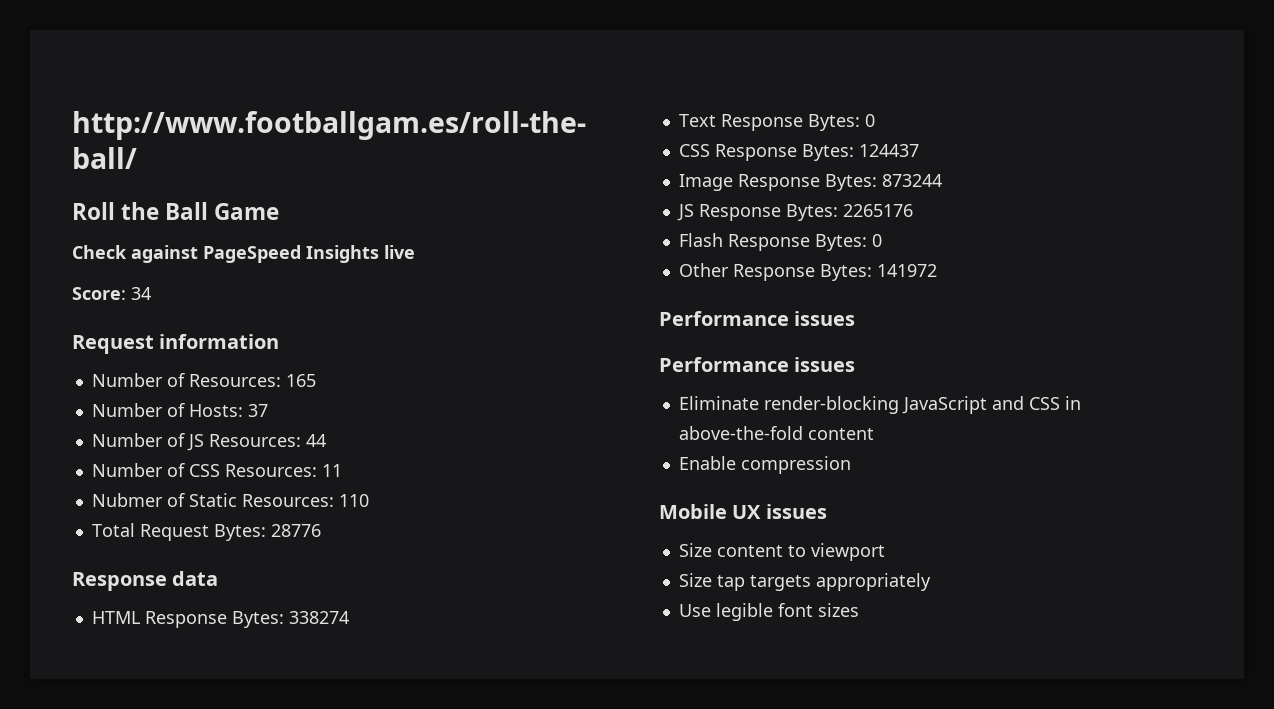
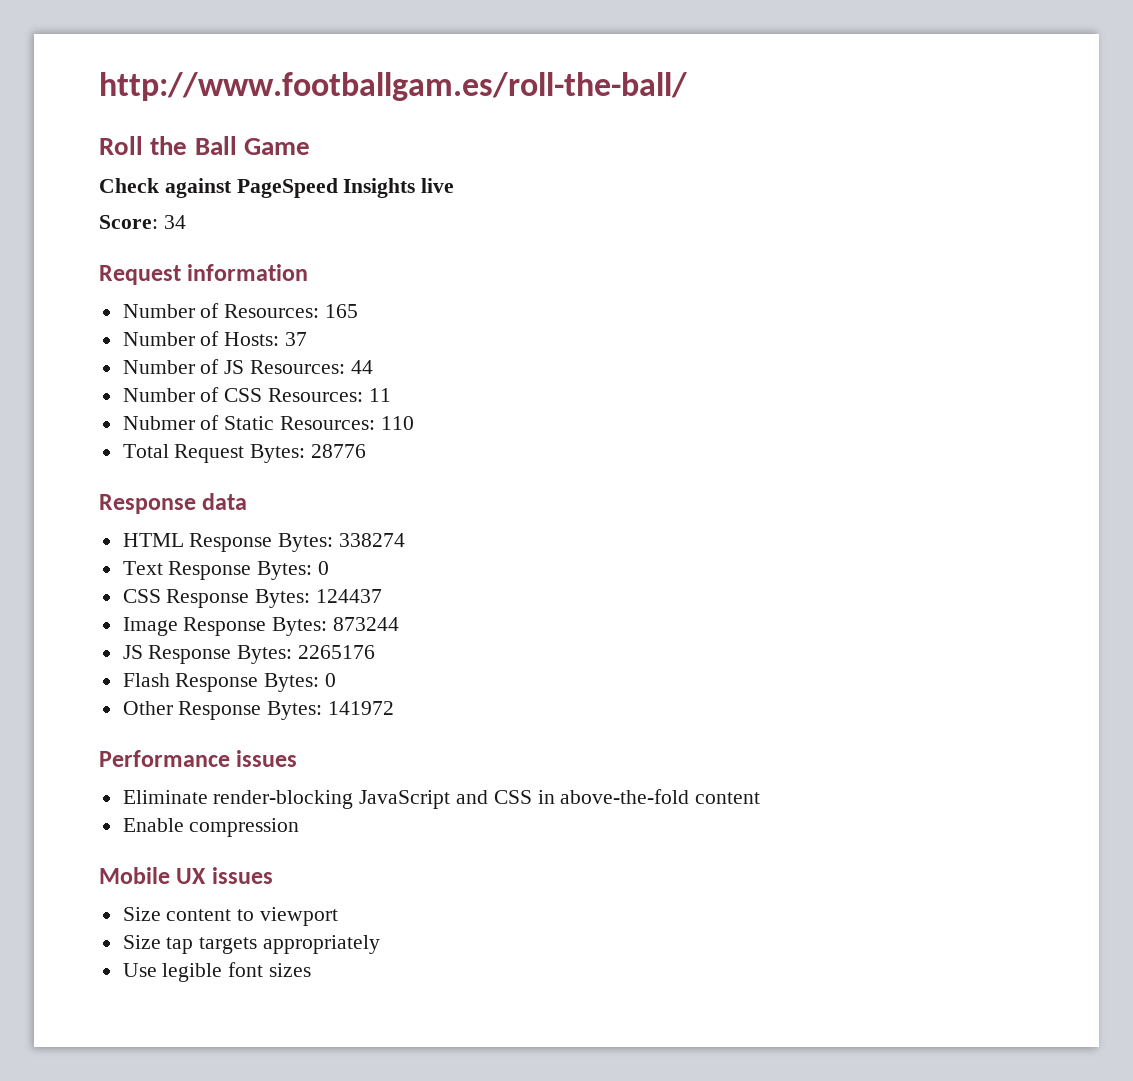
  Other Response Bytes: 141972
- Performance issues

